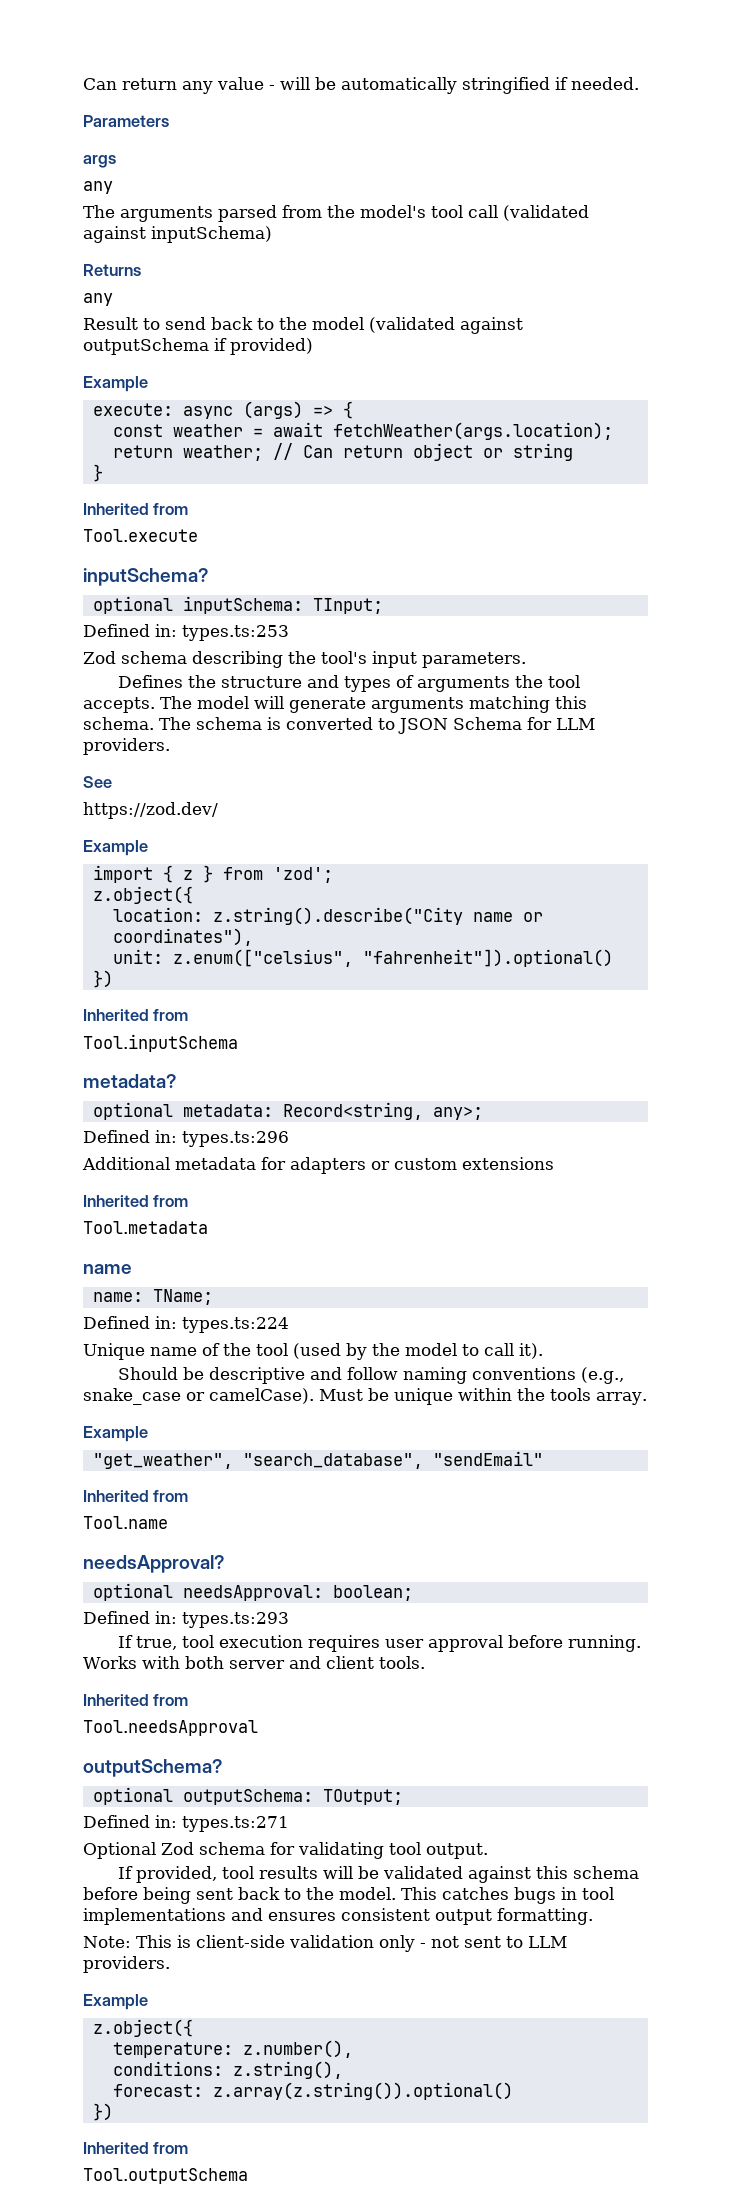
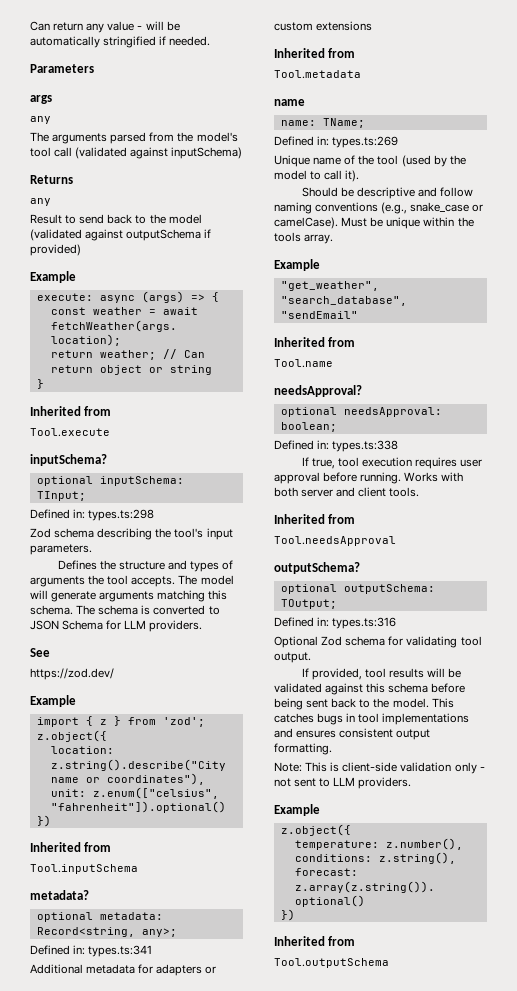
- Defined in: types.ts:253
+ Defined in: types.ts:298
- Defined in: types.ts:296
+ Defined in: types.ts:341
- Defined in: types.ts:224
+ Defined in: types.ts:269
- Defined in: types.ts:293
+ Defined in: types.ts:338
- Defined in: types.ts:271
+ Defined in: types.ts:316

